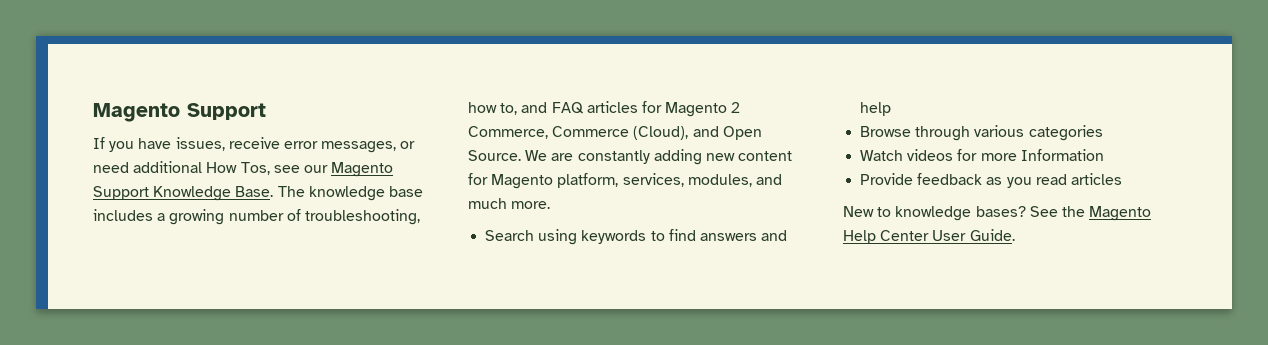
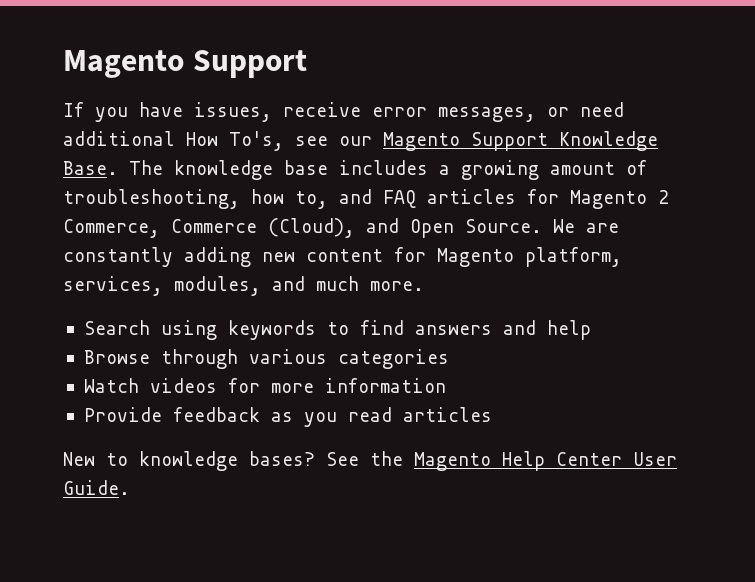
- If you have issues, receive error messages, or need additional How Tos, see our Magento Support Knowledge Base.
+ If you have issues, receive error messages, or need additional How To's, see our Magento Support Knowledge Base.
- The knowledge base includes a growing number of troubleshooting, how to, and FAQ articles for Magento 2 Commerce, Commerce (Cloud), and Open Source.
+ The knowledge base includes a growing amount of troubleshooting, how to, and FAQ articles for Magento 2 Commerce, Commerce (Cloud), and Open Source.
- Watch videos for more Information
+ Watch videos for more information

